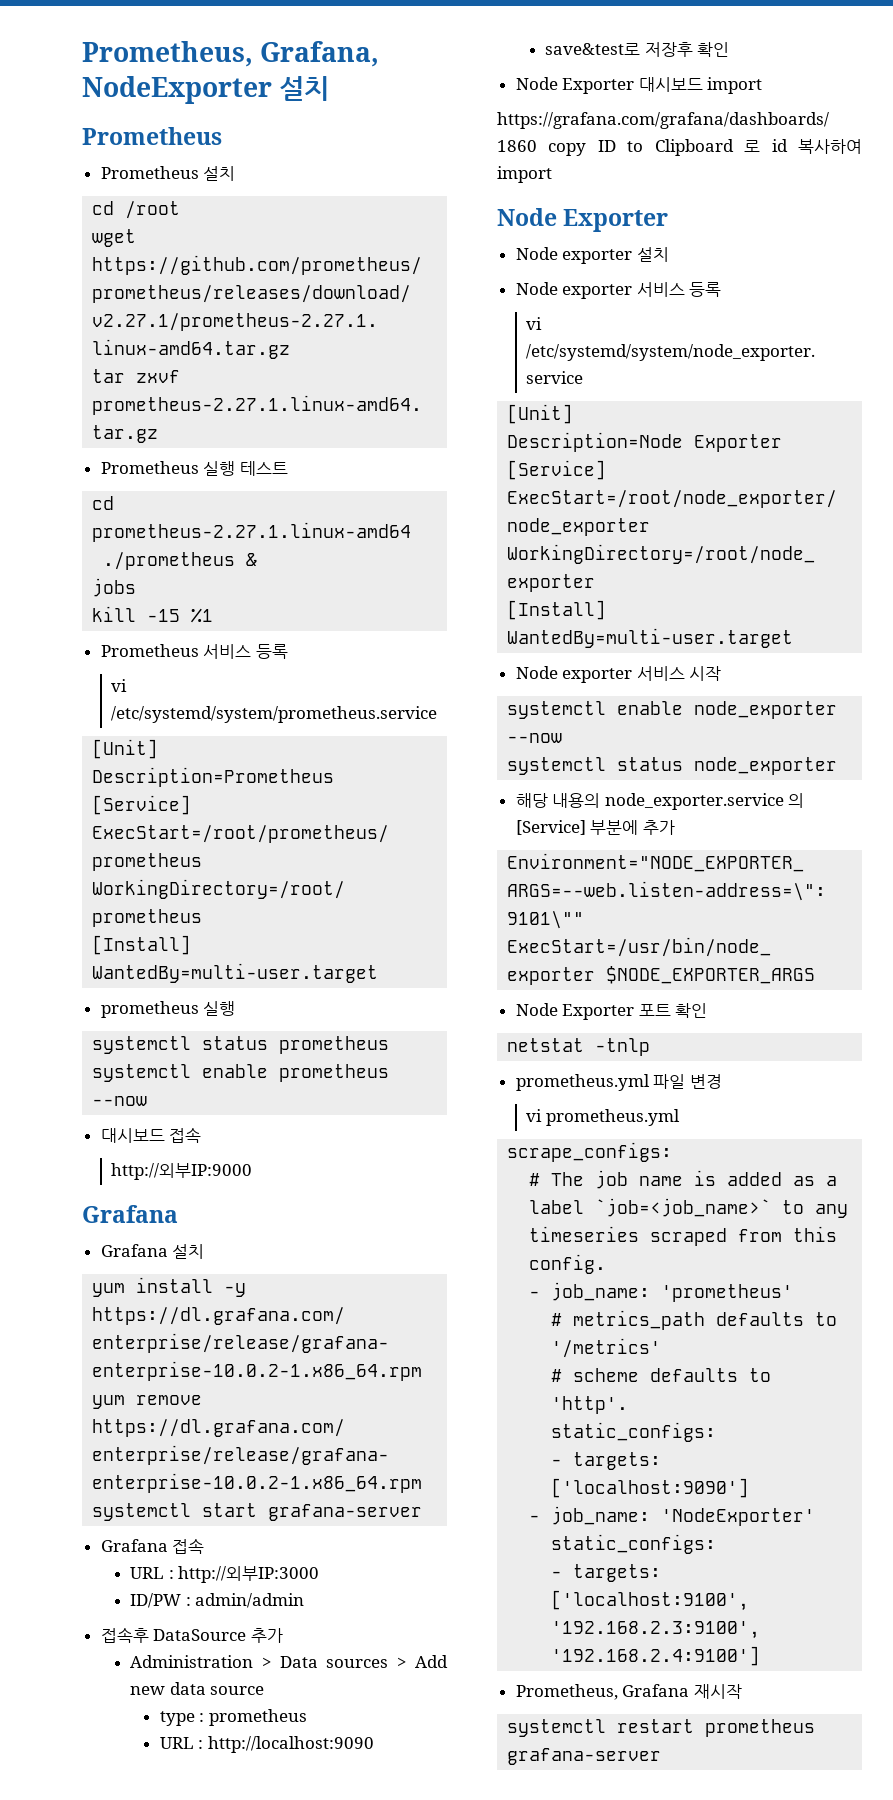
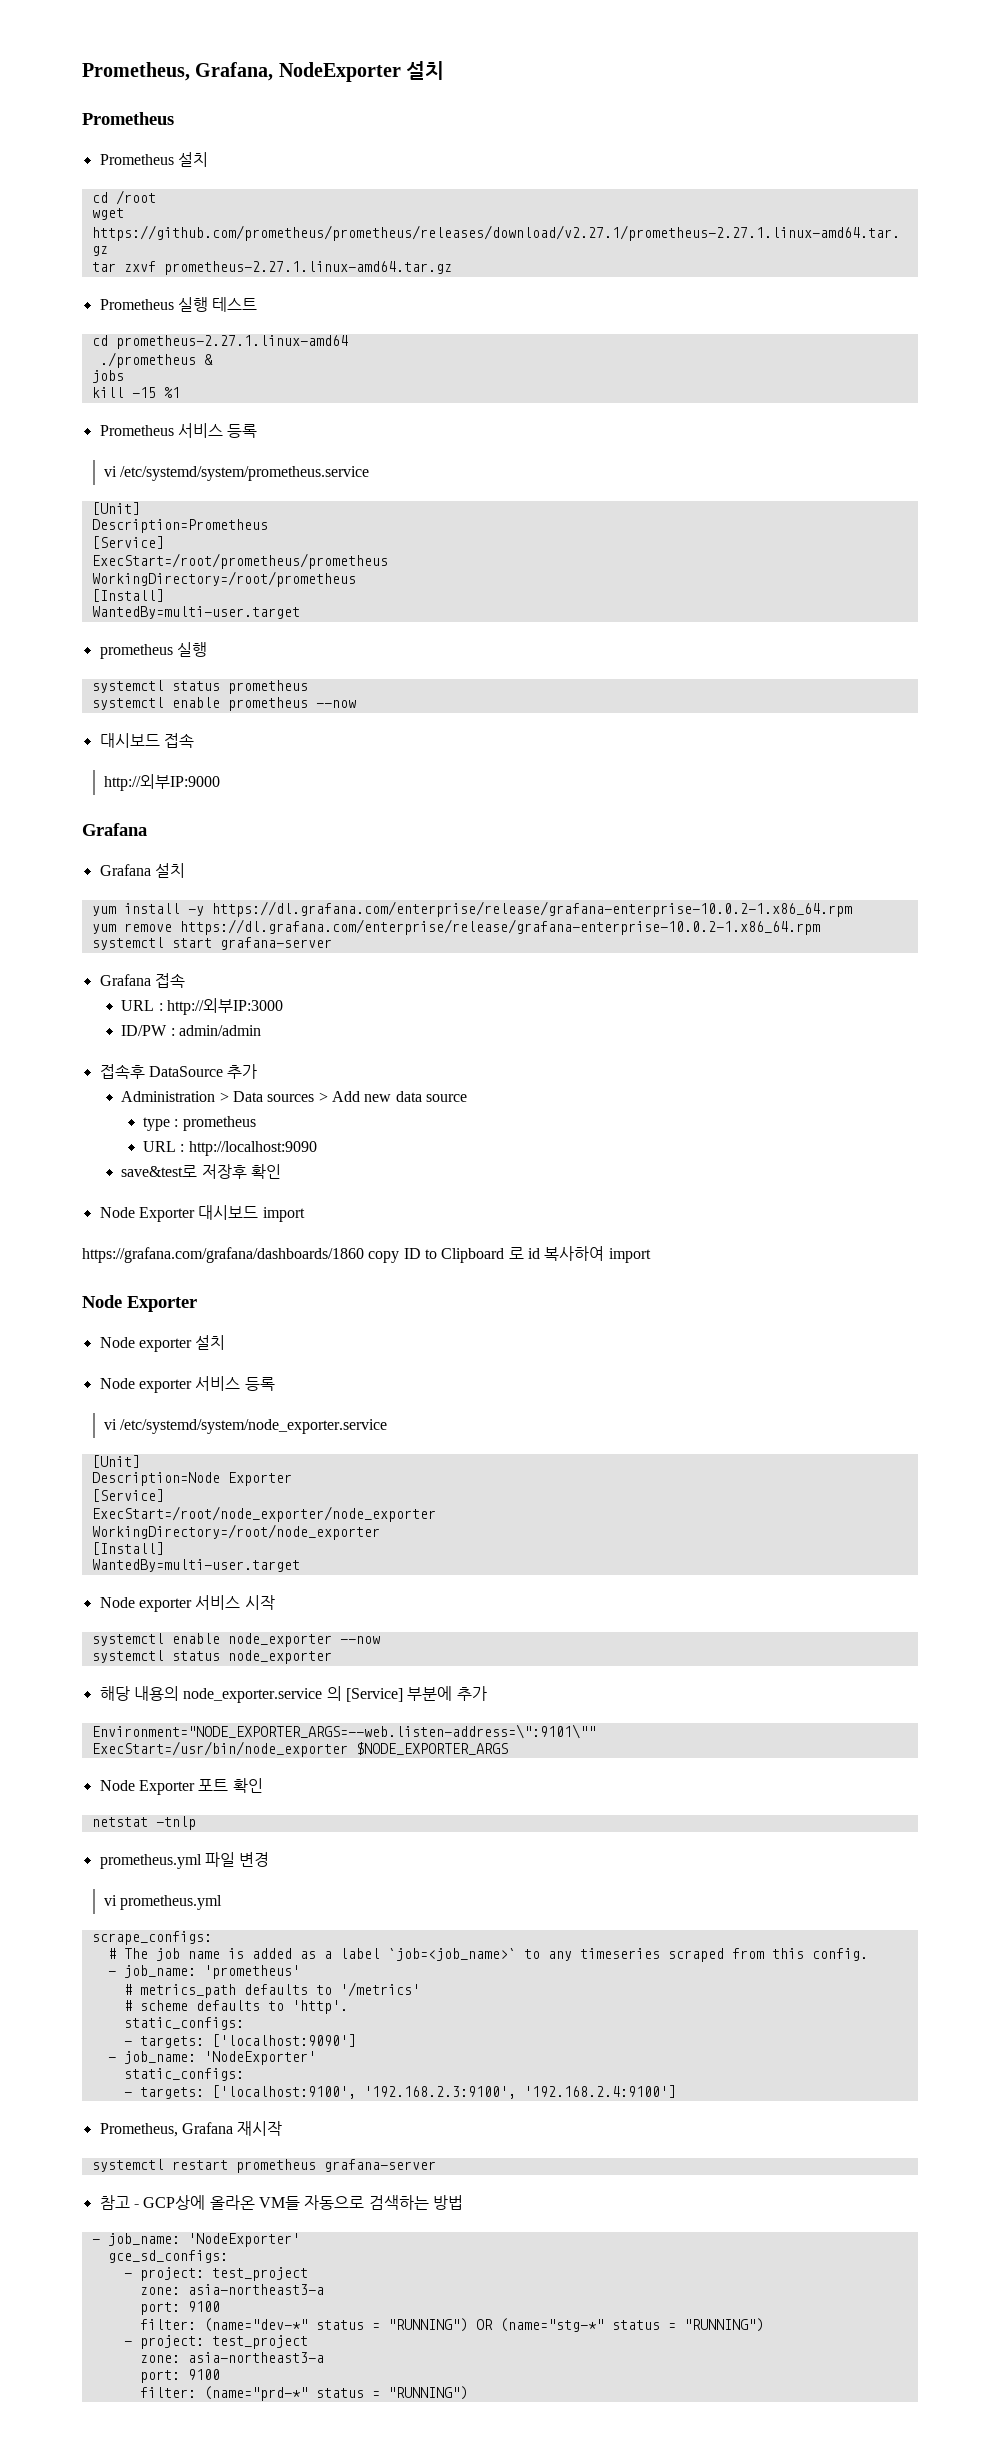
+ 참고 - GCP상에 올라온 VM들 자동으로 검색하는 방법
+ - job_name: 'NodeExporter'
+ gce_sd_configs:
+ - project: test_project
+ zone: asia-northeast3-a
+ port: 9100
+ filter: (name="dev-*" status = "RUNNING") OR (name="stg-*" status = "RUNNING")
+ - project: test_project
+ zone: asia-northeast3-a
+ port: 9100
+ filter: (name="prd-*" status = "RUNNING")

